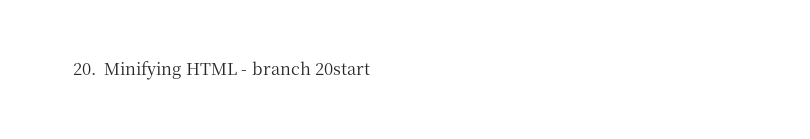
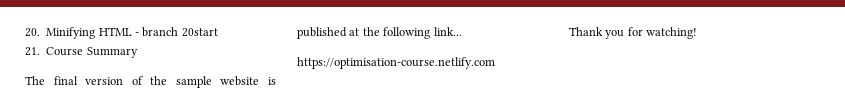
+ 21. Course Summary
+ The final version of the sample website is published at the following link...
+ https://optimisation-course.netlify.com
+ Thank you for watching!

